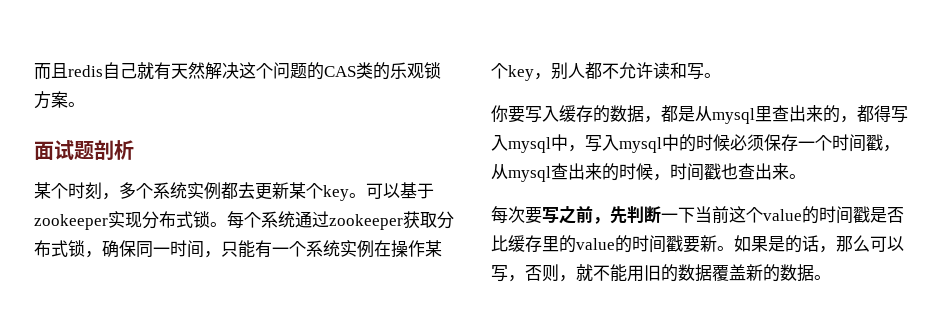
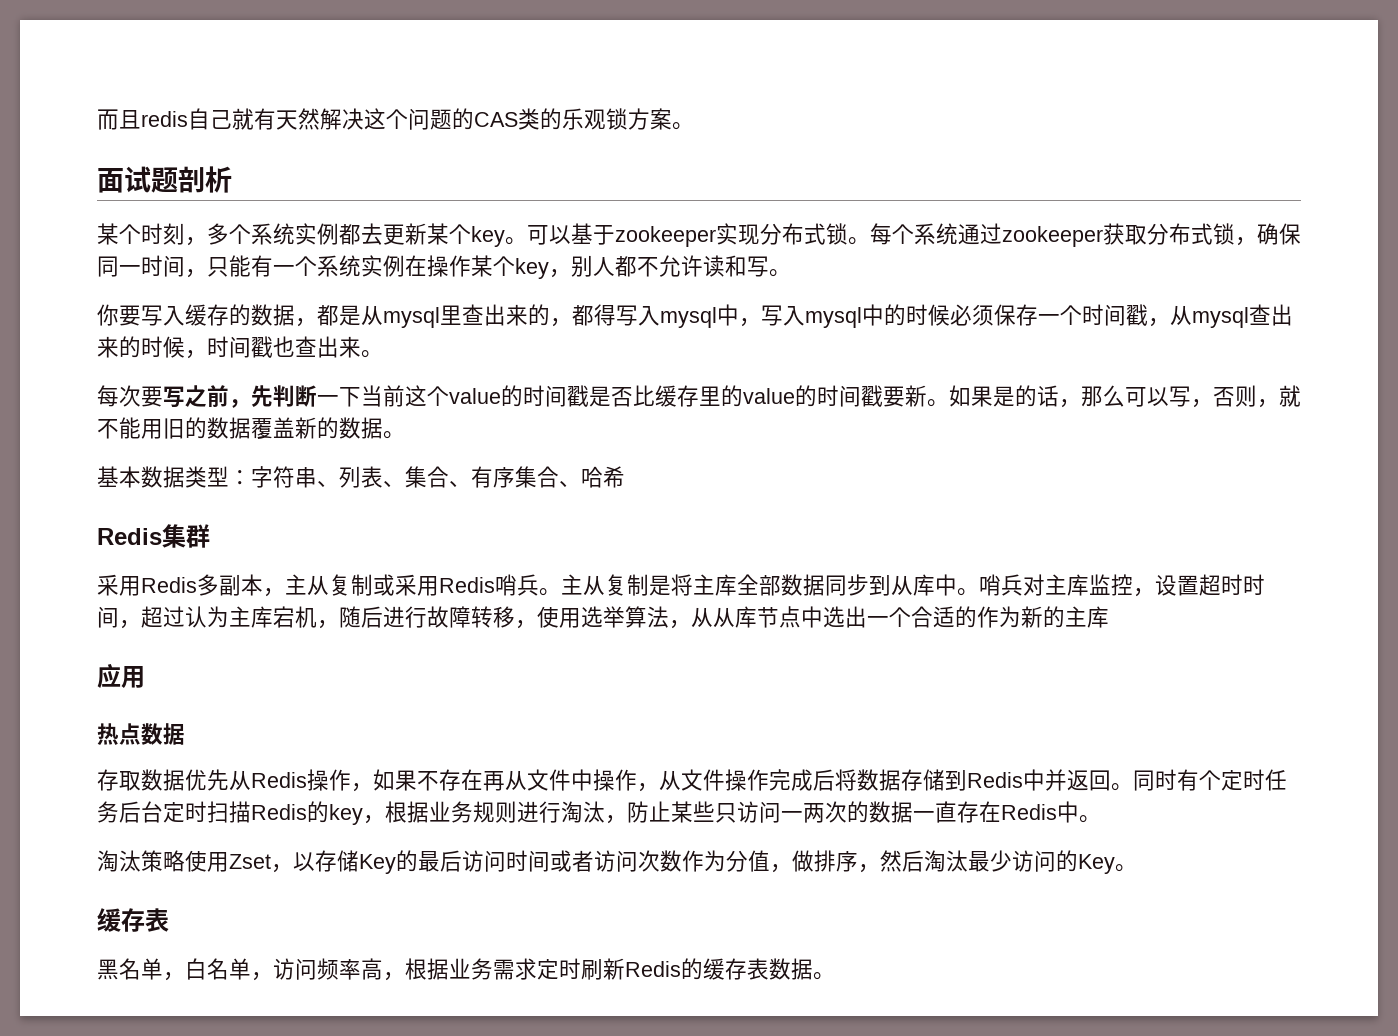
+ 基本数据类型：字符串、列表、集合、有序集合、哈希
+ Redis集群
+ 采用Redis多副本，主从复制或采用Redis哨兵。主从复制是将主库全部数据同步到从库中。哨兵对主库监控，设置超时时间，超过认为主库宕机，随后进行故障转移，使用选举算法，从从库节点中选出一个合适的作为新的主库
+ 应用
+ 热点数据
+ 存取数据优先从Redis操作，如果不存在再从文件中操作，从文件操作完成后将数据存储到Redis中并返回。同时有个定时任务后台定时扫描Redis的key，根据业务规则进行淘汰，防止某些只访问一两次的数据一直存在Redis中。
+ 淘汰策略使用Zset，以存储Key的最后访问时间或者访问次数作为分值，做排序，然后淘汰最少访问的Key。
+ 缓存表
+ 黑名单，白名单，访问频率高，根据业务需求定时刷新Redis的缓存表数据。

